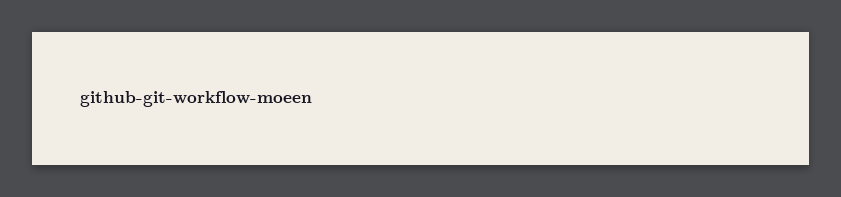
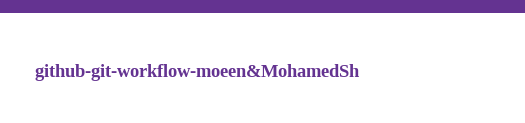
- github-git-workflow-moeen
+ github-git-workflow-moeen&MohamedSh

